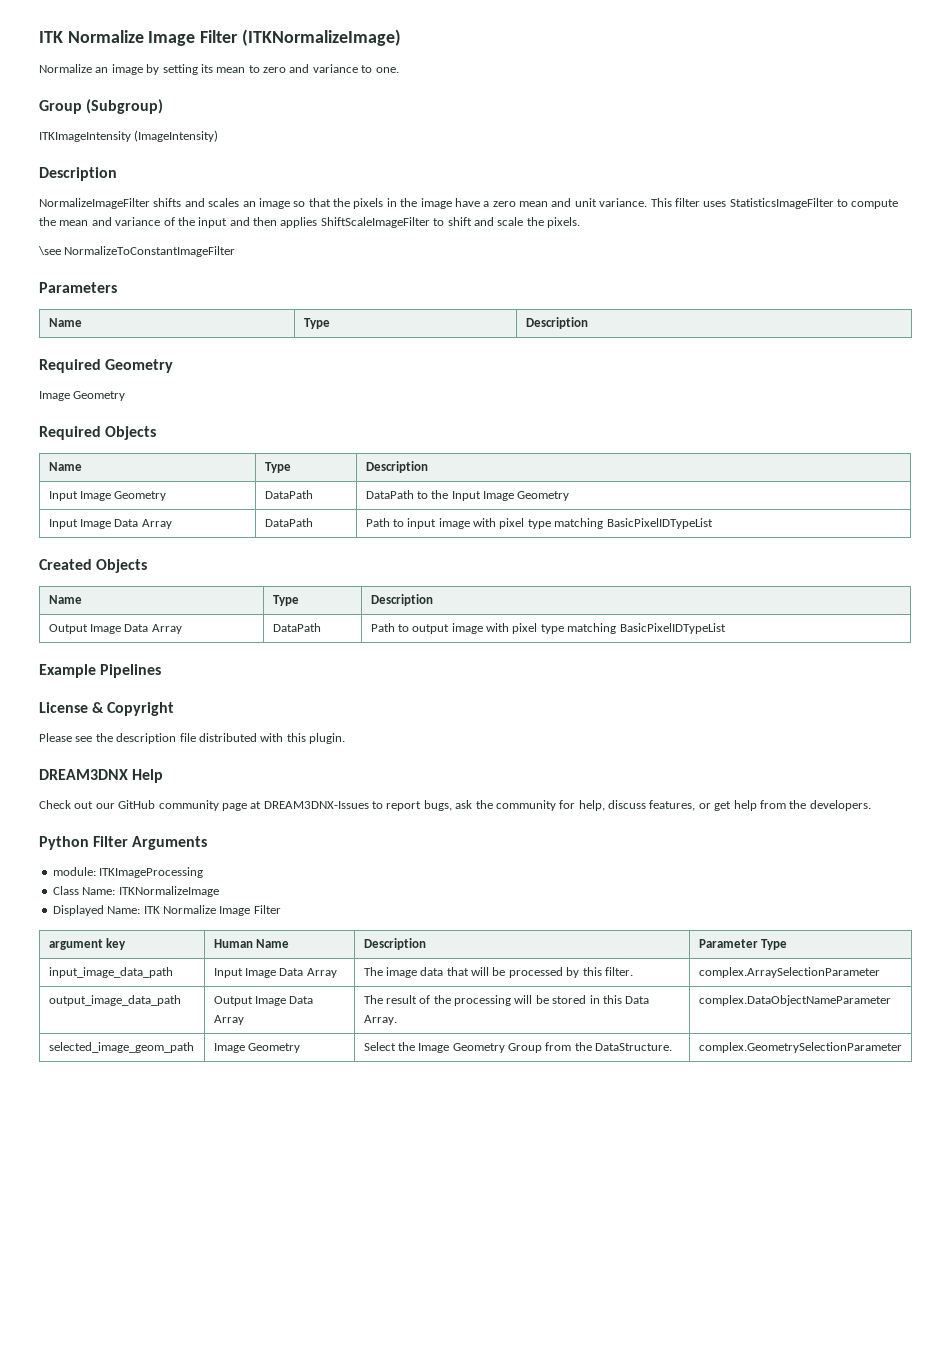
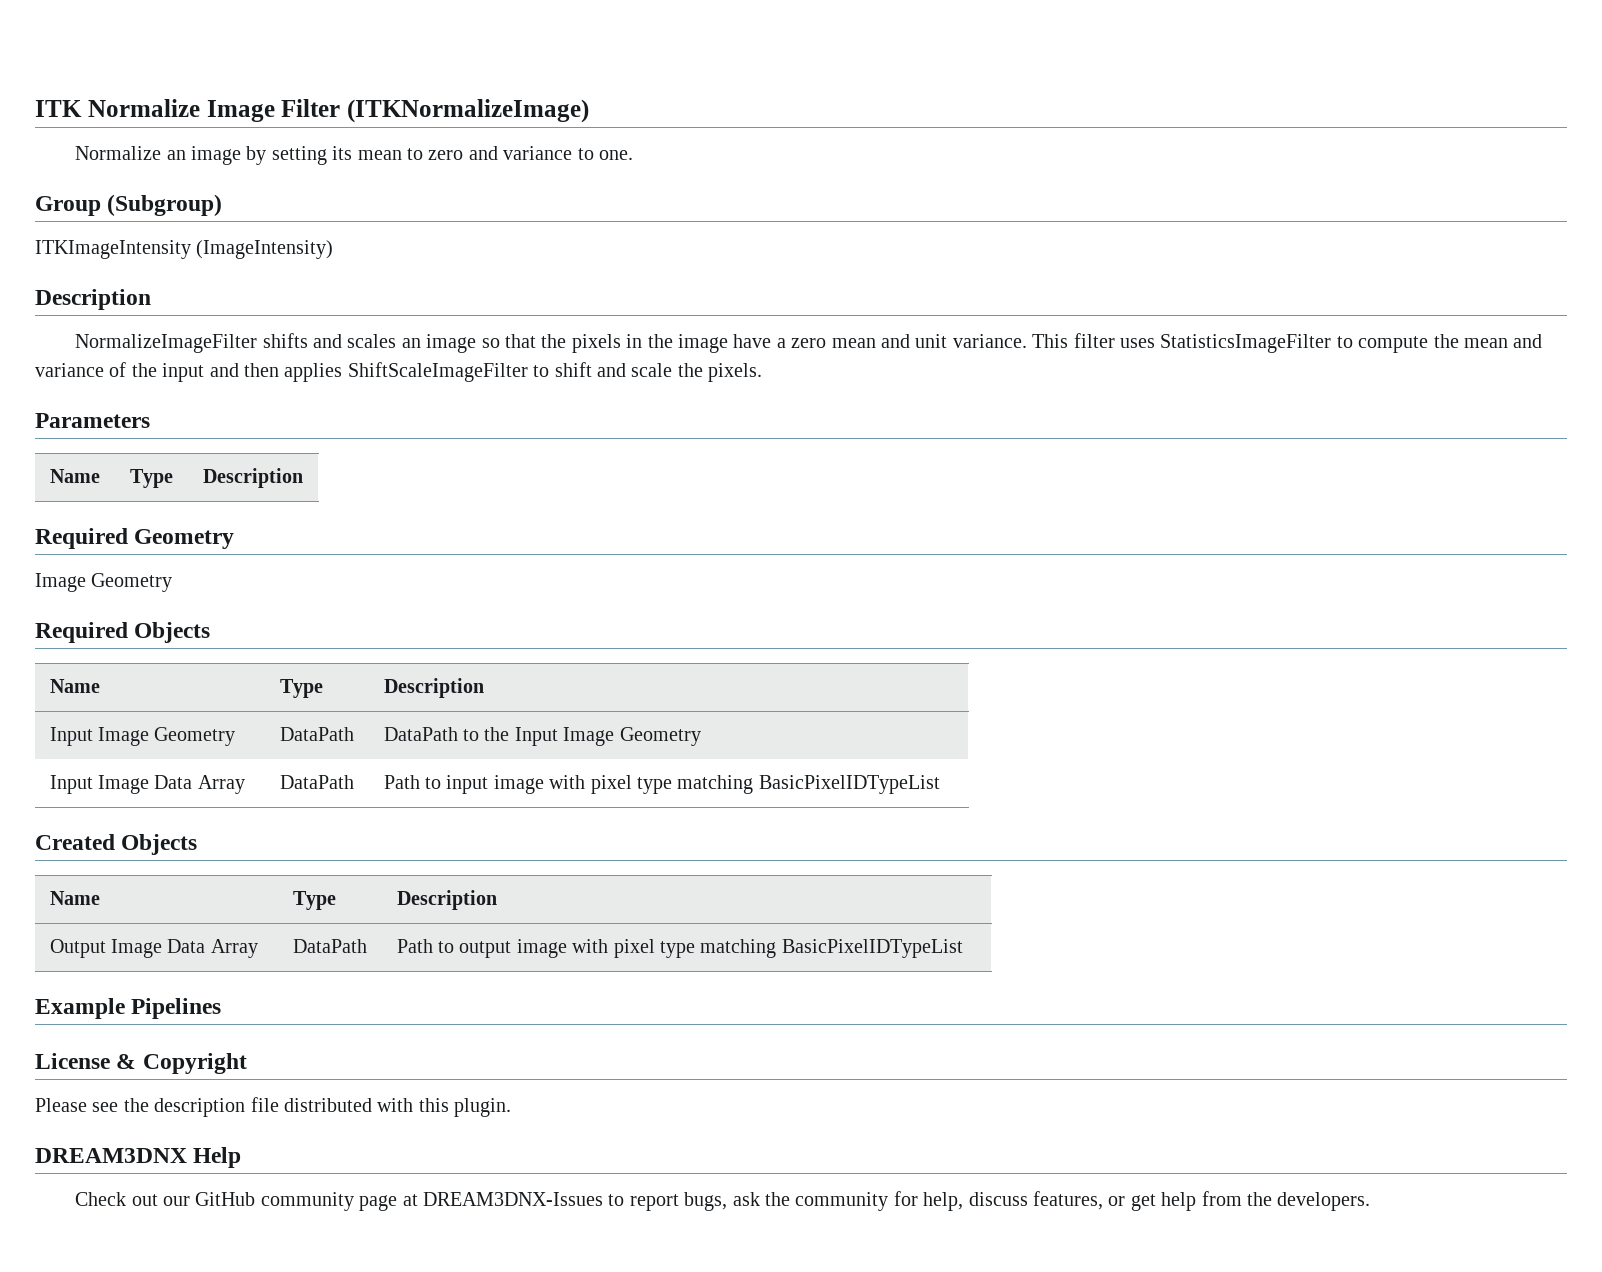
- \see NormalizeToConstantImageFilter
- Python Filter Arguments
- module: ITKImageProcessing
- Class Name: ITKNormalizeImage
- Displayed Name: ITK Normalize Image Filter
- argument key | Human Name | Description | Parameter Type
- input_image_data_path | Input Image Data Array | The image data that will be processed by this filter. | complex.ArraySelectionParameter
- output_image_data_path | Output Image Data Array | The result of the processing will be stored in this Data Array. | complex.DataObjectNameParameter
- selected_image_geom_path | Image Geometry | Select the Image Geometry Group from the DataStructure. | complex.GeometrySelectionParameter

